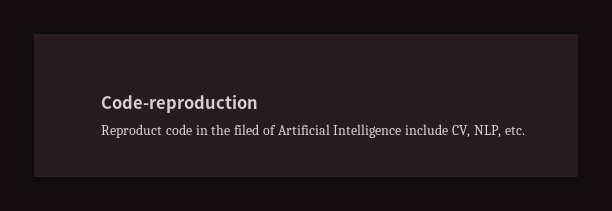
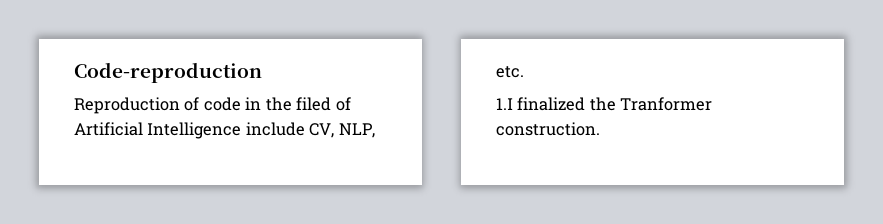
- Reproduct code in the filed of Artificial Intelligence include CV, NLP, etc.
+ Reproduction of code in the filed of Artificial Intelligence include CV, NLP, etc.
+ 1.I finalized the Tranformer construction.

